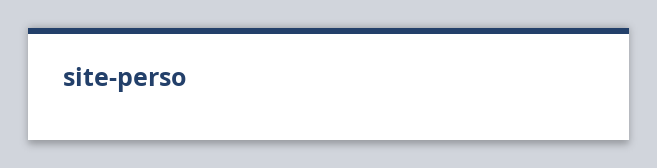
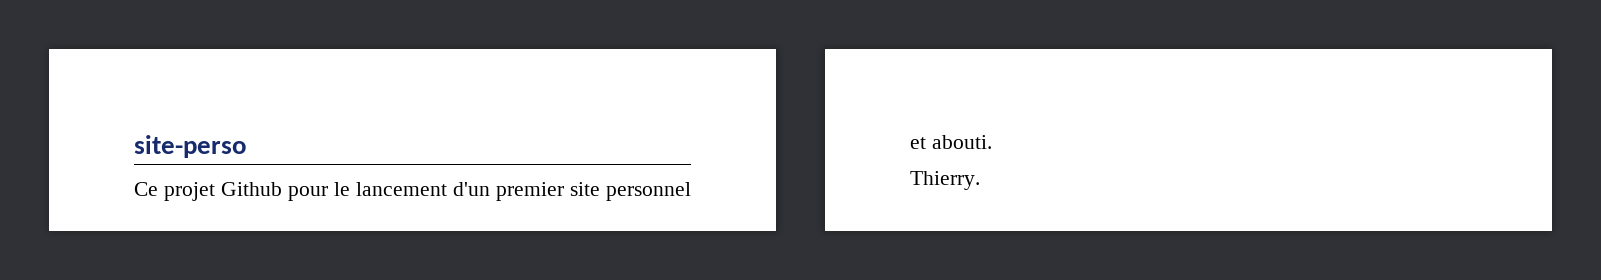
+ Ce projet Github pour le lancement d'un premier site personnel et abouti.
+ Thierry.

